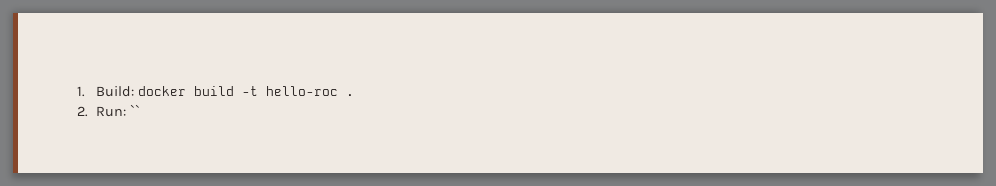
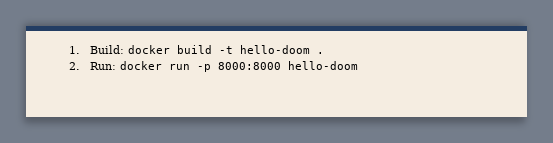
- 1. Build: docker build -t hello-roc .
+ 1. Build: docker build -t hello-doom .
- 2. Run: ``
+ 2. Run: docker run -p 8000:8000 hello-doom

